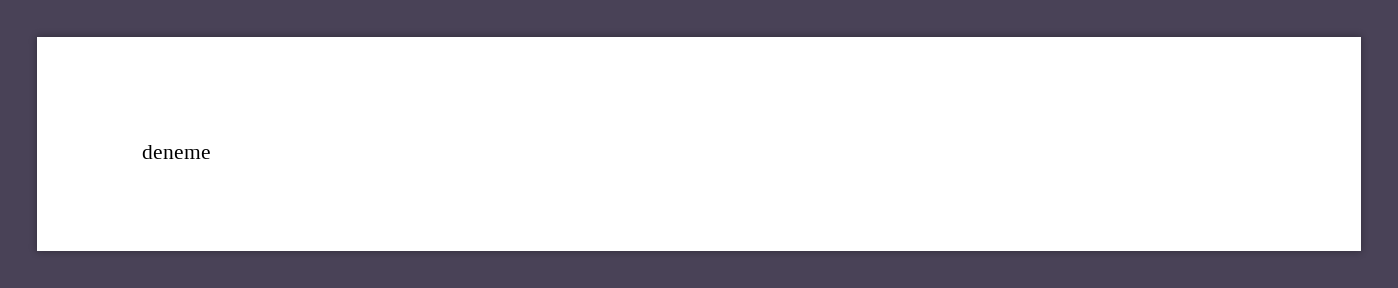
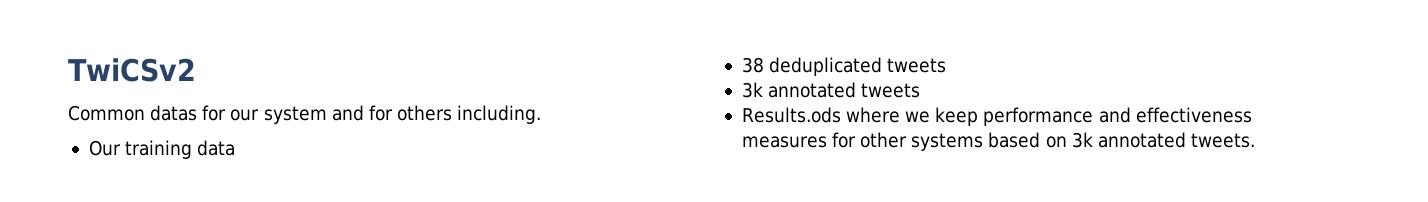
- deneme
+ TwiCSv2
+ Common datas for our system and for others including.
+ Our training data
+ 38 deduplicated tweets
+ 3k annotated tweets
+ Results.ods where we keep performance and effectiveness measures for other systems based on 3k annotated tweets.

